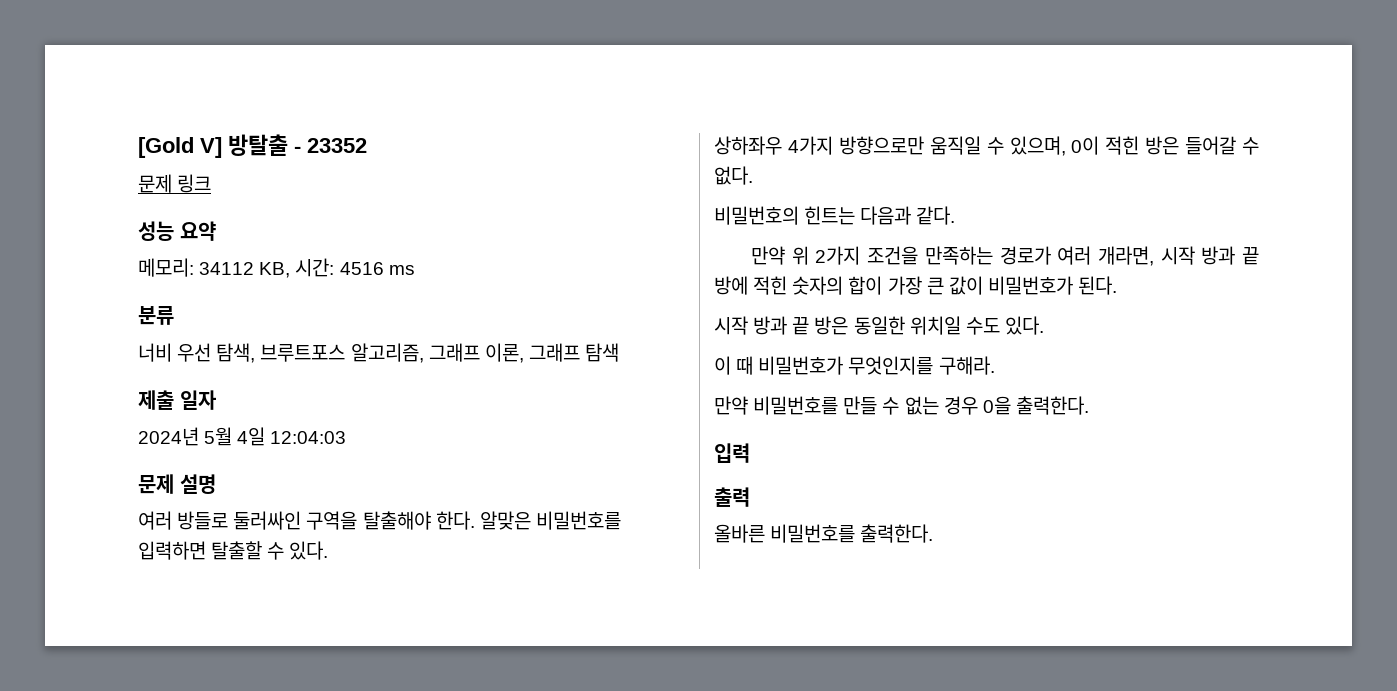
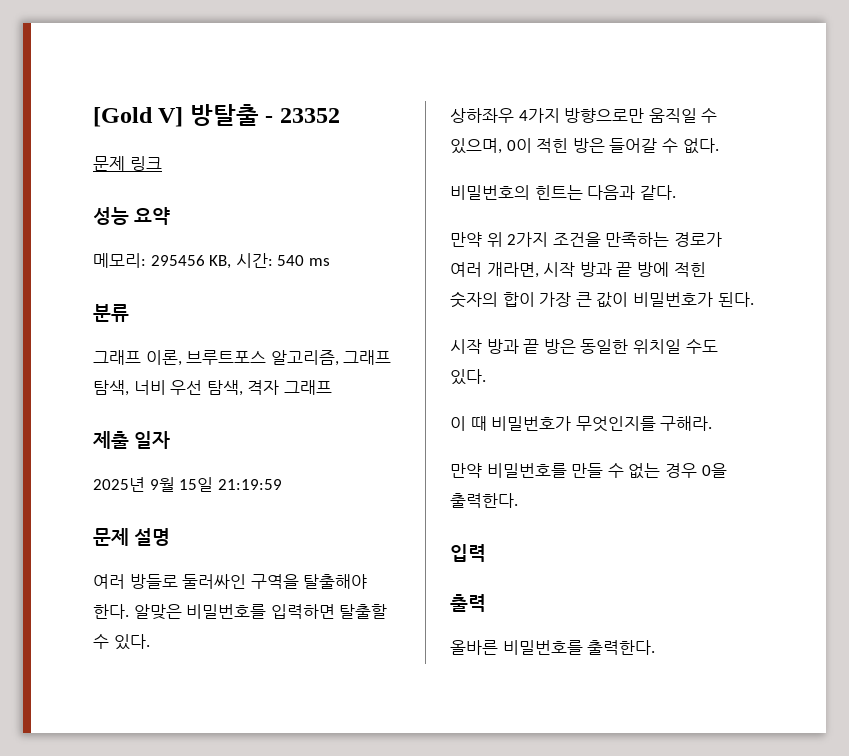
- 메모리: 34112 KB, 시간: 4516 ms
+ 메모리: 295456 KB, 시간: 540 ms
- 너비 우선 탐색, 브루트포스 알고리즘, 그래프 이론, 그래프 탐색
+ 그래프 이론, 브루트포스 알고리즘, 그래프 탐색, 너비 우선 탐색, 격자 그래프
- 2024년 5월 4일 12:04:03
+ 2025년 9월 15일 21:19:59

